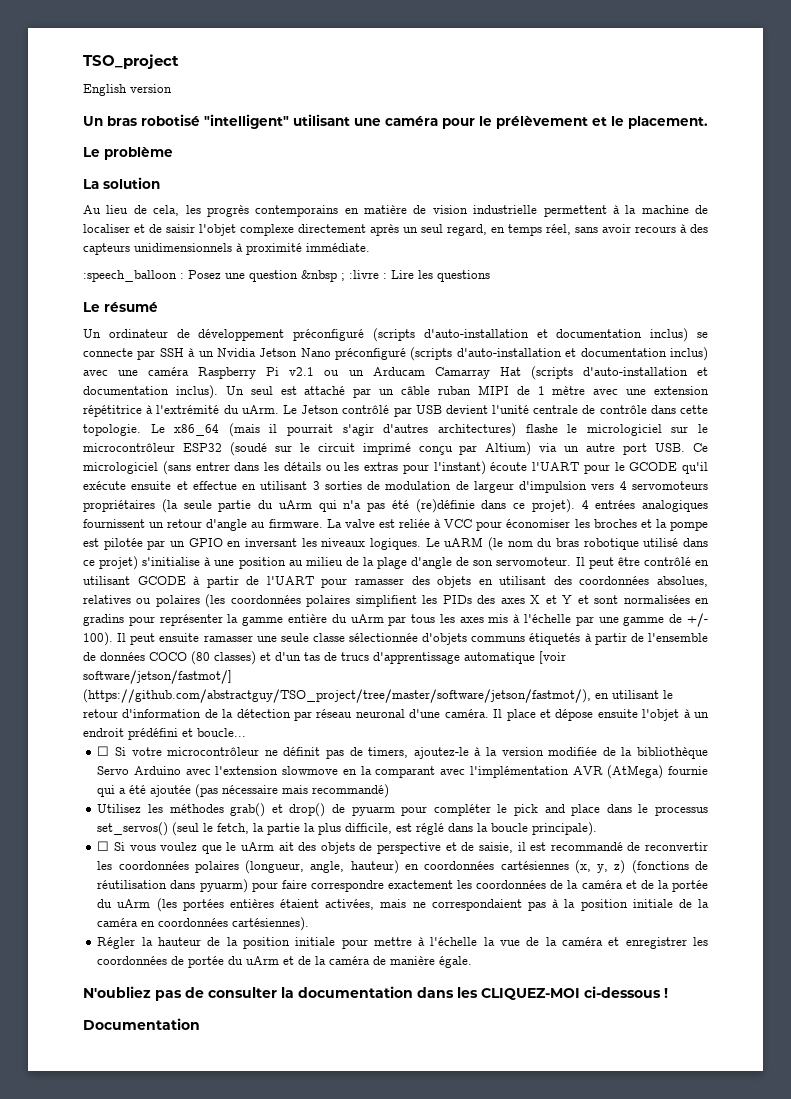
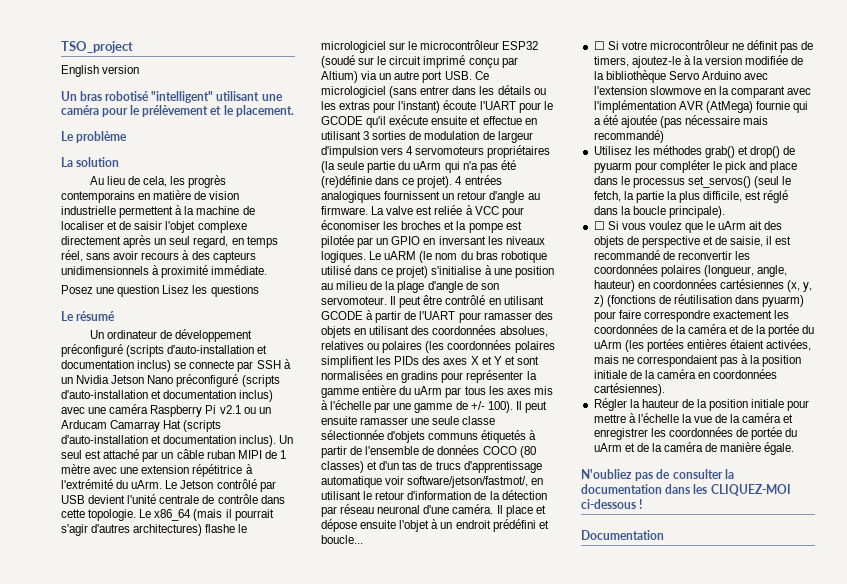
- :speech_balloon : Posez une question &nbsp ; :livre : Lire les questions
+ Posez une question Lisez les questions
- Il peut ensuite ramasser une seule classe sélectionnée d'objets communs étiquetés à partir de l'ensemble de données COCO (80 classes) et d'un tas de trucs d'apprentissage automatique [voir software/jetson/fastmot/] (https://github.com/abstractguy/TSO_project/tree/master/software/jetson/fastmot/), en utilisant le retour d'information de la détection par réseau neuronal d'une caméra.
+ Il peut ensuite ramasser une seule classe sélectionnée d'objets communs étiquetés à partir de l'ensemble de données COCO (80 classes) et d'un tas de trucs d'apprentissage automatique voir software/jetson/fastmot/, en utilisant le retour d'information de la détection par réseau neuronal d'une caméra.

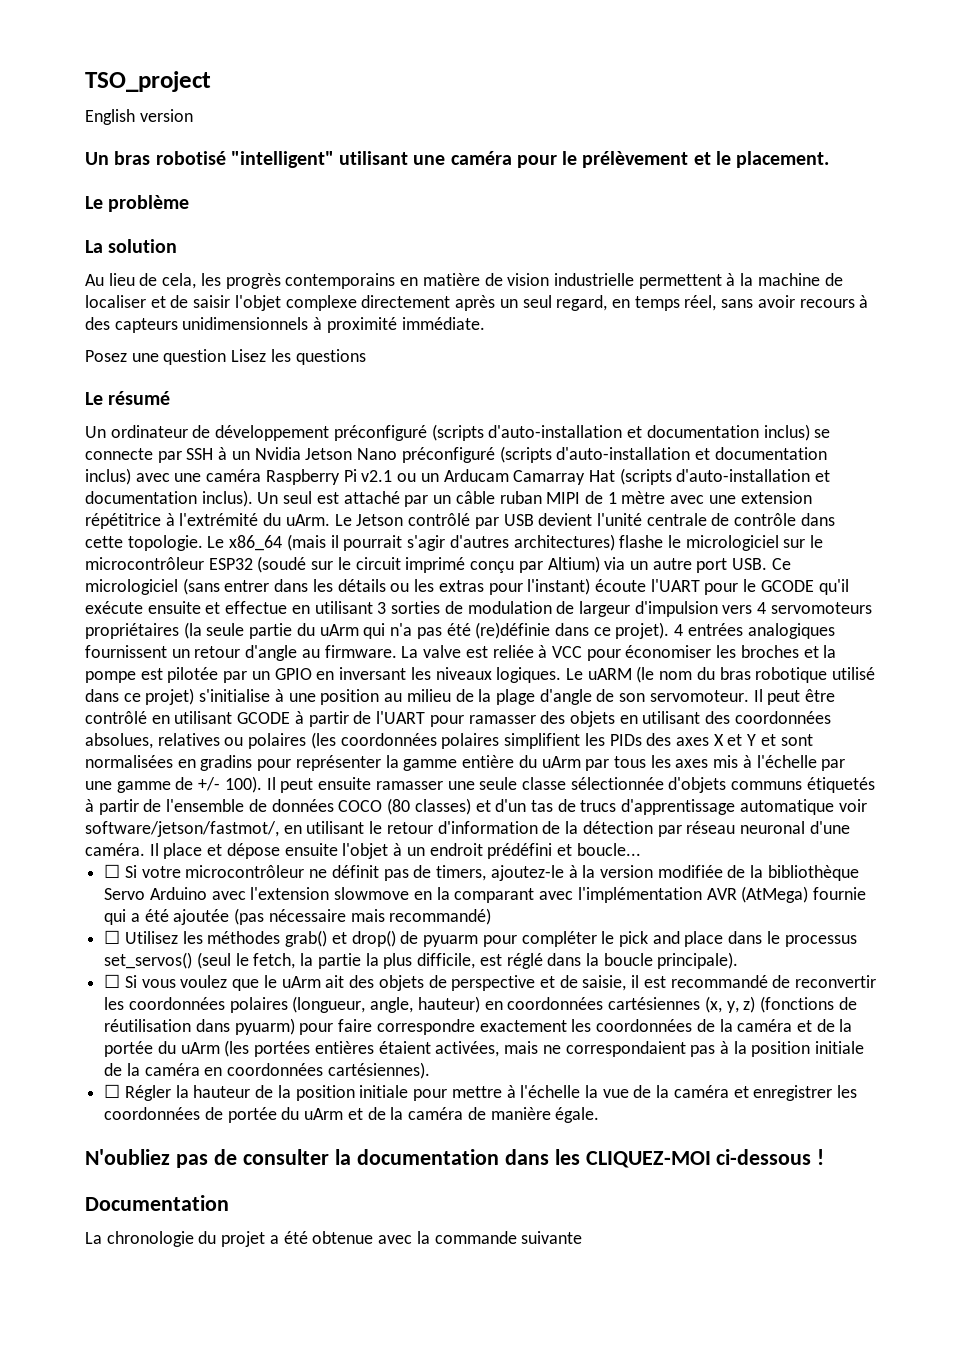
- Utilisez les méthodes grab() et drop() de pyuarm pour compléter le pick and place dans le processus set_servos() (seul le fetch, la partie la plus difficile, est réglé dans la boucle principale).
+ ☐ Utilisez les méthodes grab() et drop() de pyuarm pour compléter le pick and place dans le processus set_servos() (seul le fetch, la partie la plus difficile, est réglé dans la boucle principale).
- Régler la hauteur de la position initiale pour mettre à l'échelle la vue de la caméra et enregistrer les coordonnées de portée du uArm et de la caméra de manière égale.
+ ☐ Régler la hauteur de la position initiale pour mettre à l'échelle la vue de la caméra et enregistrer les coordonnées de portée du uArm et de la caméra de manière égale.
+ La chronologie du projet a été obtenue avec la commande suivante

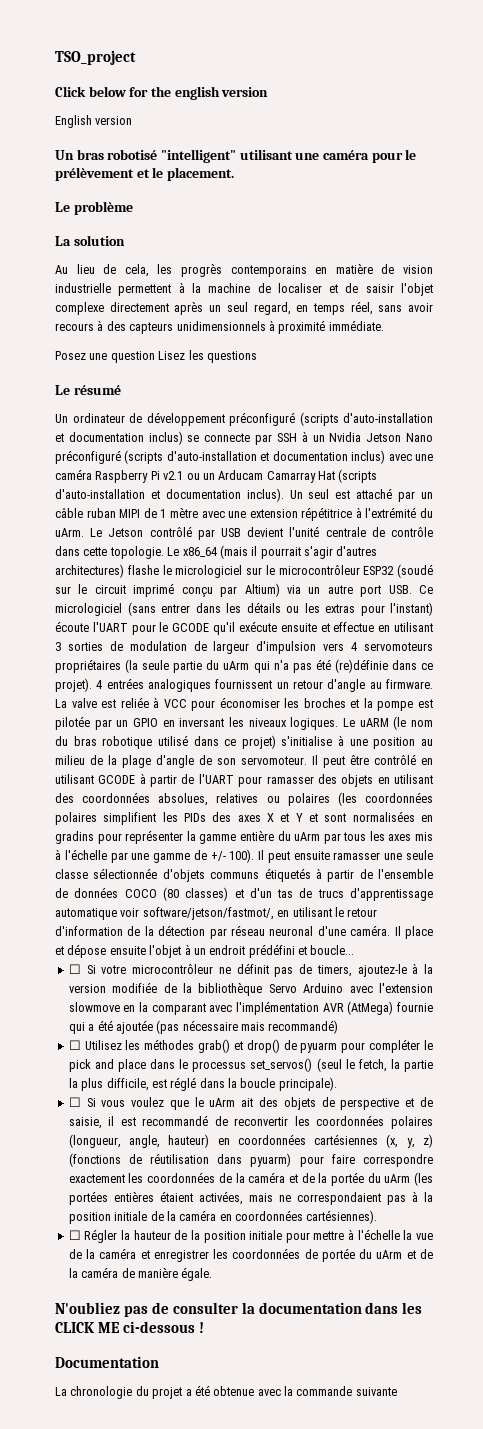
+ Click below for the english version
- N'oubliez pas de consulter la documentation dans les CLIQUEZ-MOI ci-dessous !
+ N'oubliez pas de consulter la documentation dans les CLICK ME ci-dessous !

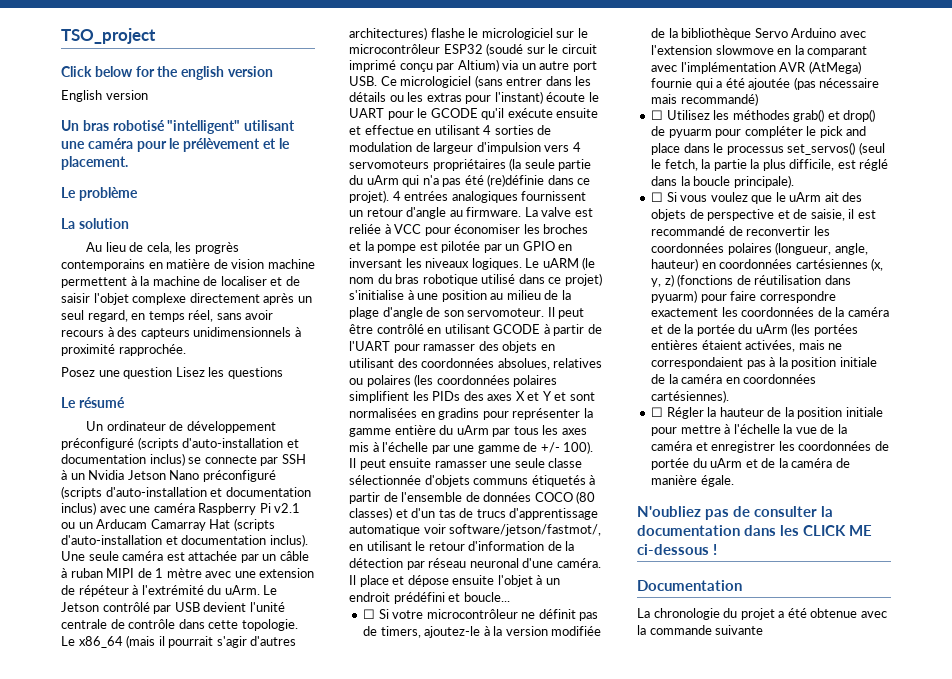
- Au lieu de cela, les progrès contemporains en matière de vision industrielle permettent à la machine de localiser et de saisir l'objet complexe directement après un seul regard, en temps réel, sans avoir recours à des capteurs unidimensionnels à proximité immédiate.
+ Au lieu de cela, les progrès contemporains en matière de vision machine permettent à la machine de localiser et de saisir l'objet complexe directement après un seul regard, en temps réel, sans avoir recours à des capteurs unidimensionnels à proximité rapprochée.
- Un seul est attaché par un câble ruban MIPI de 1 mètre avec une extension répétitrice à l'extrémité du uArm.
+ Une seule caméra est attachée par un câble à ruban MIPI de 1 mètre avec une extension de répéteur à l'extrémité du uArm.
- Le x86_64 (mais il pourrait s'agir d'autres architectures) flashe le micrologiciel sur le microcontrôleur ESP32 (soudé sur le circuit imprimé conçu par Altium) via un autre port USB. Ce micrologiciel (sans entrer dans les détails ou les extras pour l'instant) écoute l'UART pour le GCODE qu'il exécute ensuite et effectue en utilisant 3 sorties de modulation de largeur d'impulsion vers 4 servomoteurs propriétaires (la seule partie du uArm qui n'a pas été (re)définie dans ce projet).
+ Le x86_64 (mais il pourrait s'agir d'autres architectures) flashe le micrologiciel sur le microcontrôleur ESP32 (soudé sur le circuit imprimé conçu par Altium) via un autre port USB. Ce micrologiciel (sans entrer dans les détails ou les extras pour l'instant) écoute le UART pour le GCODE qu'il exécute ensuite et effectue en utilisant 4 sorties de modulation de largeur d'impulsion vers 4 servomoteurs propriétaires (la seule partie du uArm qui n'a pas été (re)définie dans ce projet).

